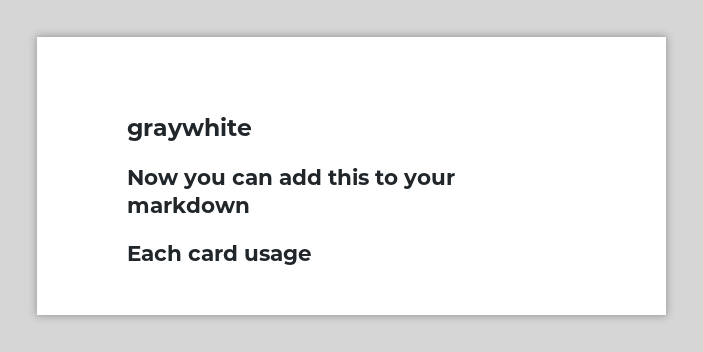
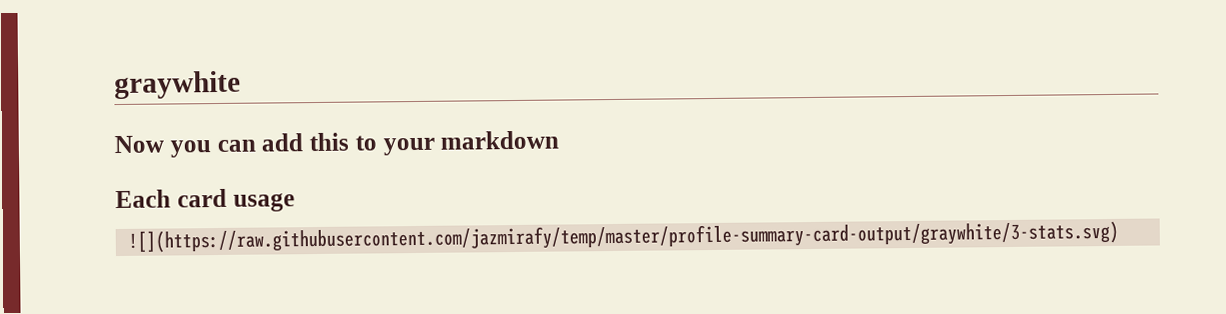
+ ![](https://raw.githubusercontent.com/jazmirafy/temp/master/profile-summary-card-output/graywhite/3-stats.svg)

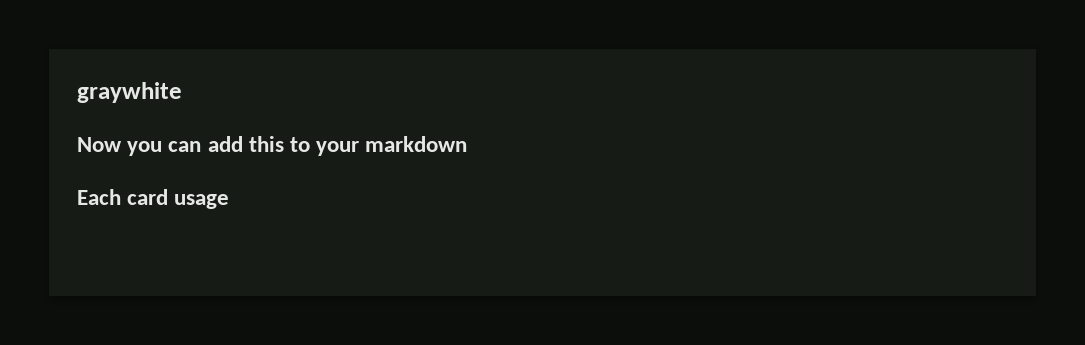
- ![](https://raw.githubusercontent.com/jazmirafy/temp/master/profile-summary-card-output/graywhite/3-stats.svg)

